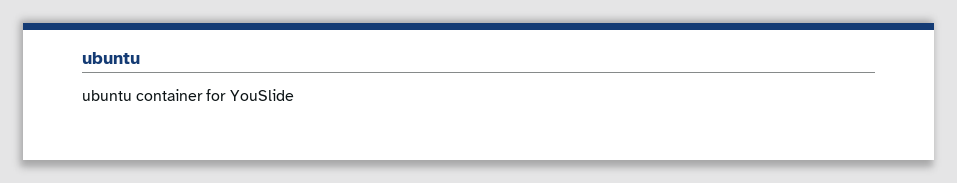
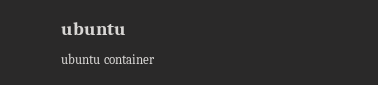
- ubuntu container for YouSlide
+ ubuntu container

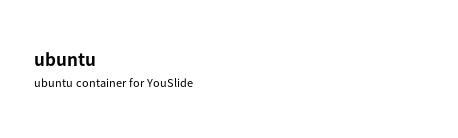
- ubuntu container
+ ubuntu container for YouSlide

